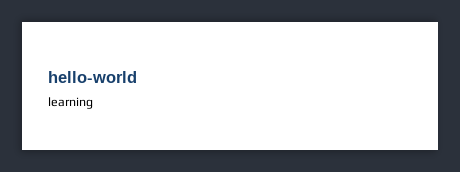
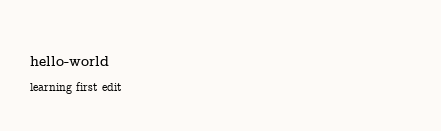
- learning
+ learning first edit

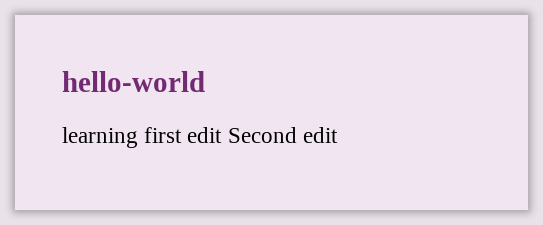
- learning first edit
+ learning first edit Second edit

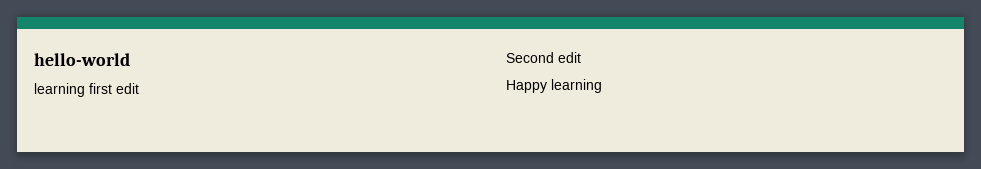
- learning first edit Second edit
+ learning first edit
+ Second edit
+ Happy learning

